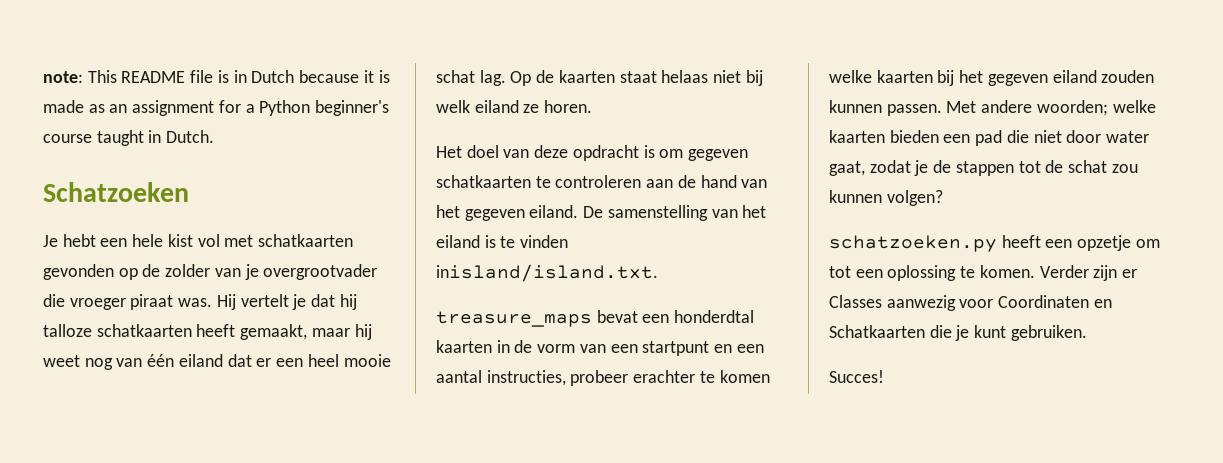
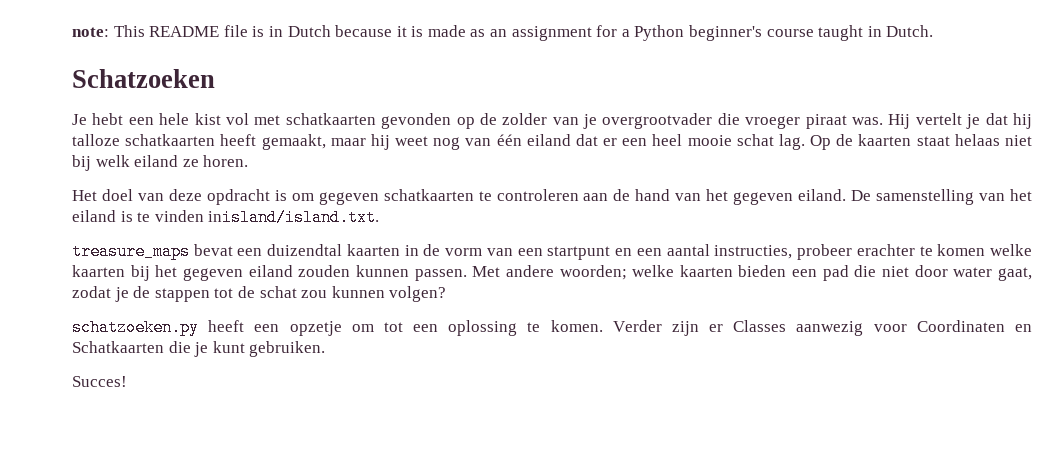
- treasure_maps bevat een honderdtal kaarten in de vorm van een startpunt en een aantal instructies, probeer erachter te komen welke kaarten bij het gegeven eiland zouden kunnen passen.
+ treasure_maps bevat een duizendtal kaarten in de vorm van een startpunt en een aantal instructies, probeer erachter te komen welke kaarten bij het gegeven eiland zouden kunnen passen.

